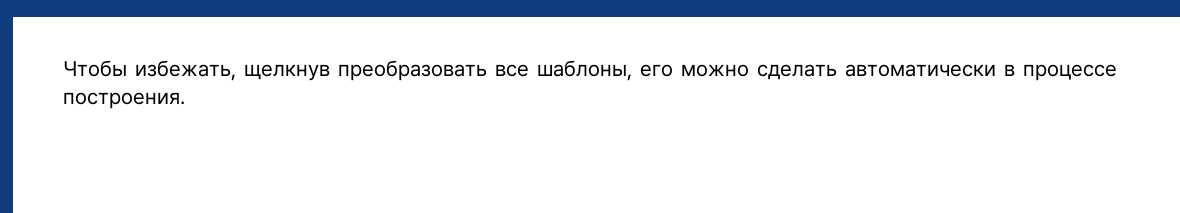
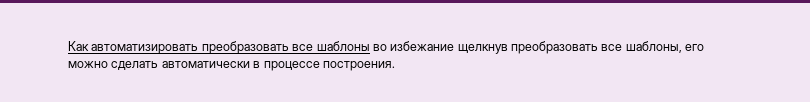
- Чтобы избежать, щелкнув преобразовать все шаблоны, его можно сделать автоматически в процессе построения.
+ Как автоматизировать преобразовать все шаблоны во избежание щелкнув преобразовать все шаблоны, его можно сделать автоматически в процессе построения.

